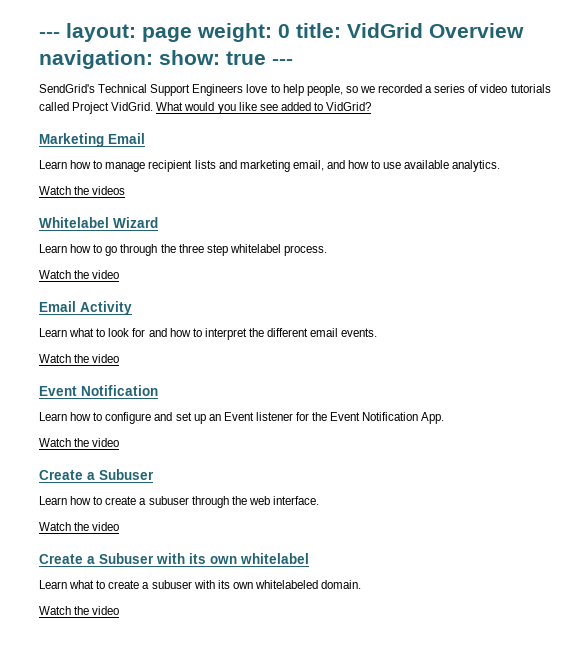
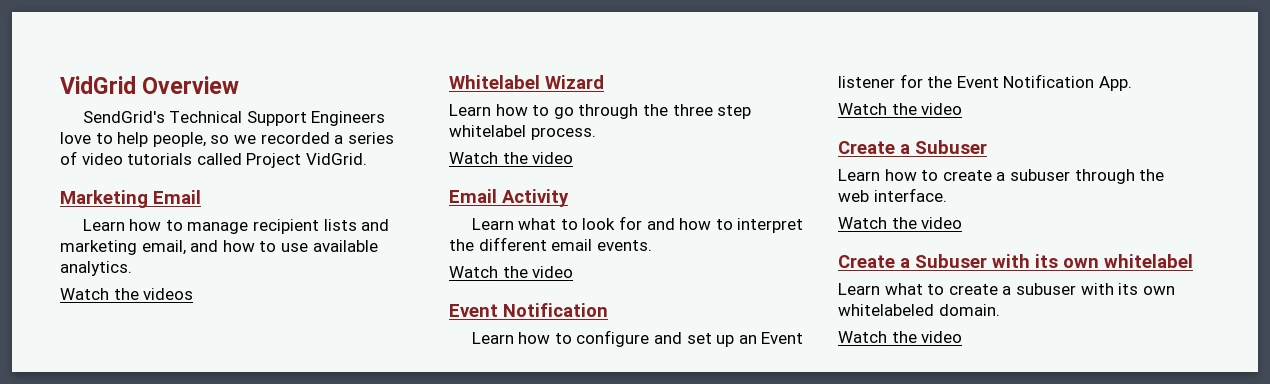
- --- layout: page weight: 0 title: VidGrid Overview navigation: show: true ---
+ VidGrid Overview
- What would you like see added to VidGrid?

